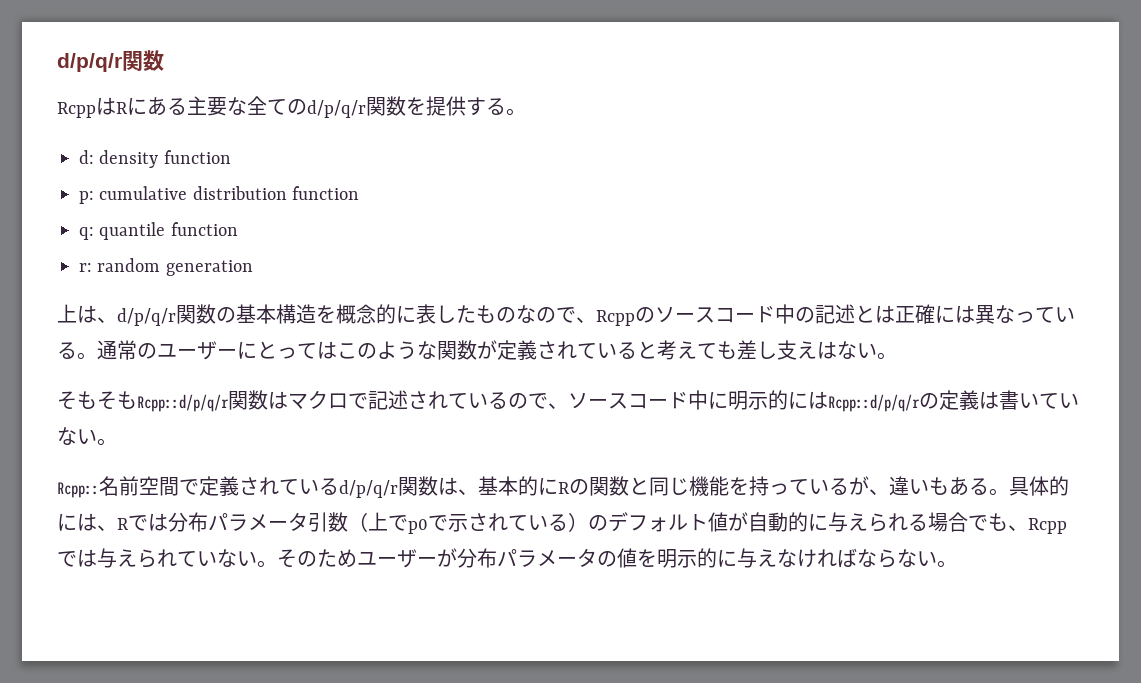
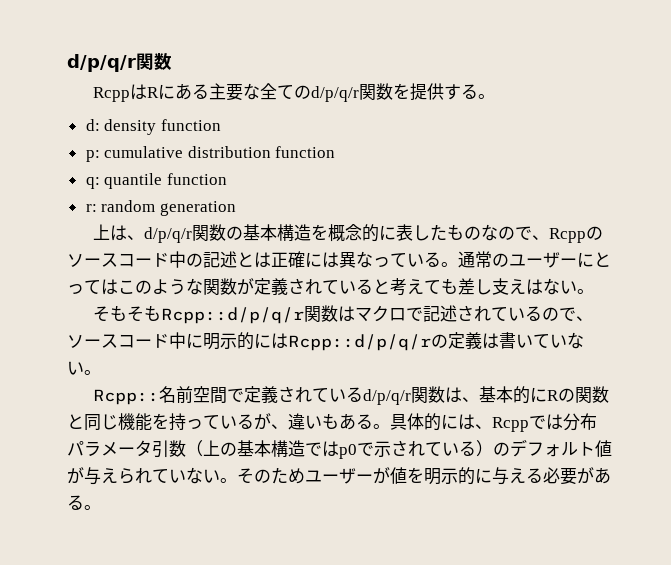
- 具体的には、Rでは分布パラメータ引数（上でp0で示されている）のデフォルト値が自動的に与えられる場合でも、Rcppでは与えられていない。
+ 具体的には、Rcppでは分布パラメータ引数（上の基本構造ではp0で示されている）のデフォルト値が与えられていない。
- そのためユーザーが分布パラメータの値を明示的に与えなければならない。
+ そのためユーザーが値を明示的に与える必要がある。

